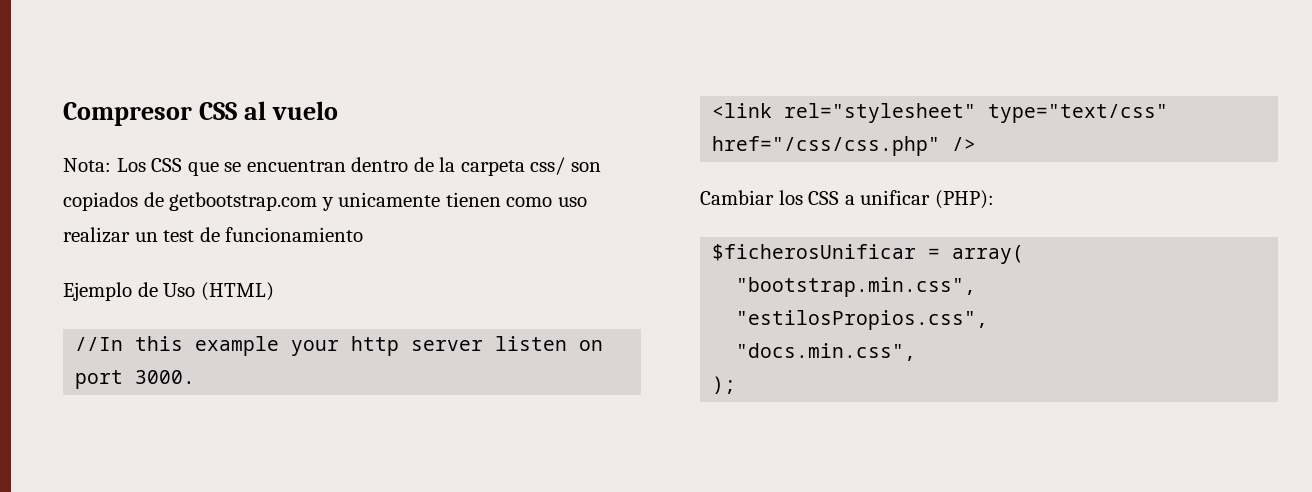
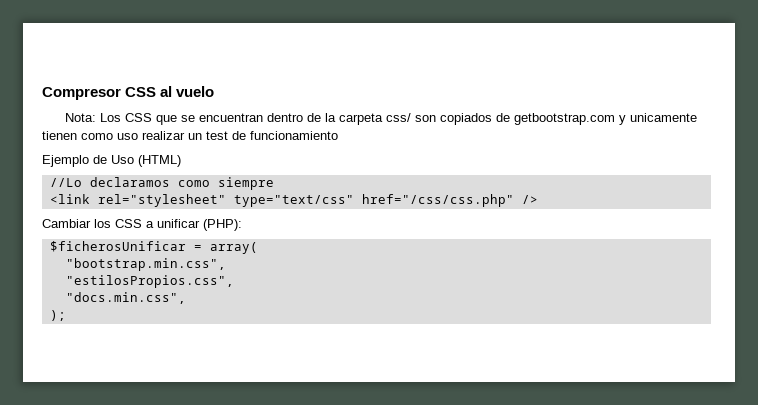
- //In this example your http server listen on port 3000.
+ //Lo declaramos como siempre

